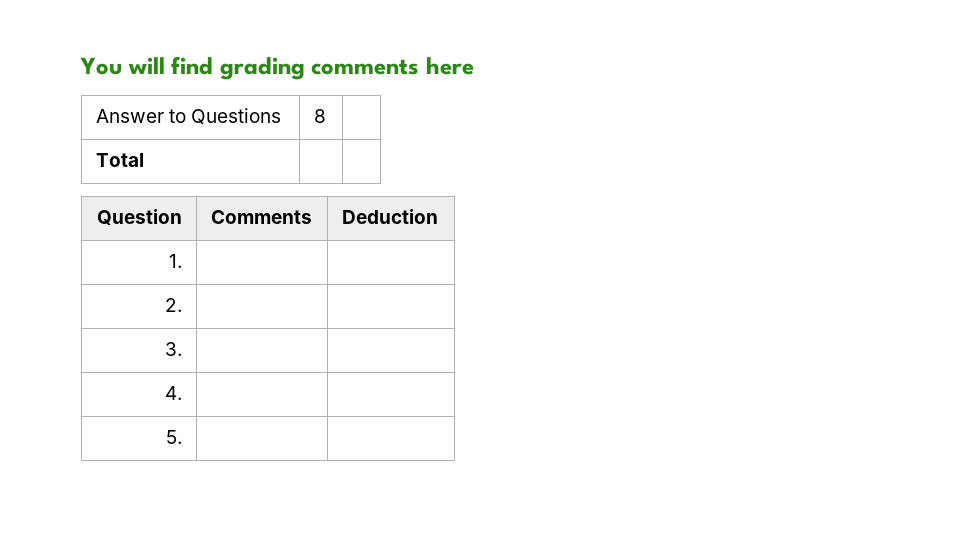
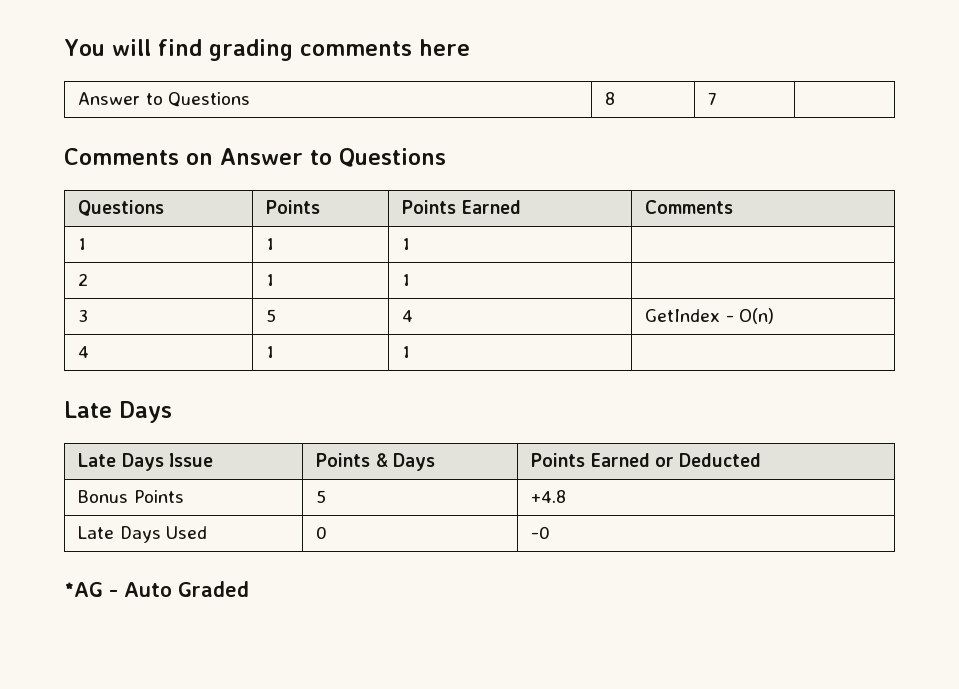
- Answer to Questions | 8 |
- Total | |
- Question | Comments | Deduction
- 1. | |
- 2. | |
- 3. | |
- 4. | |
- 5. | |
+ Answer to Questions | 8 | 7 |
+ Comments on Answer to Questions
+ Questions | Points | Points Earned | Comments
+ 1 | 1 | 1 |
+ 2 | 1 | 1 |
+ 3 | 5 | 4 | GetIndex - O(n)
+ 4 | 1 | 1 |
+ Late Days
+ Late Days Issue | Points & Days | Points Earned or Deducted
+ Bonus Points | 5 | +4.8
+ Late Days Used | 0 | -0
+ *AG - Auto Graded

